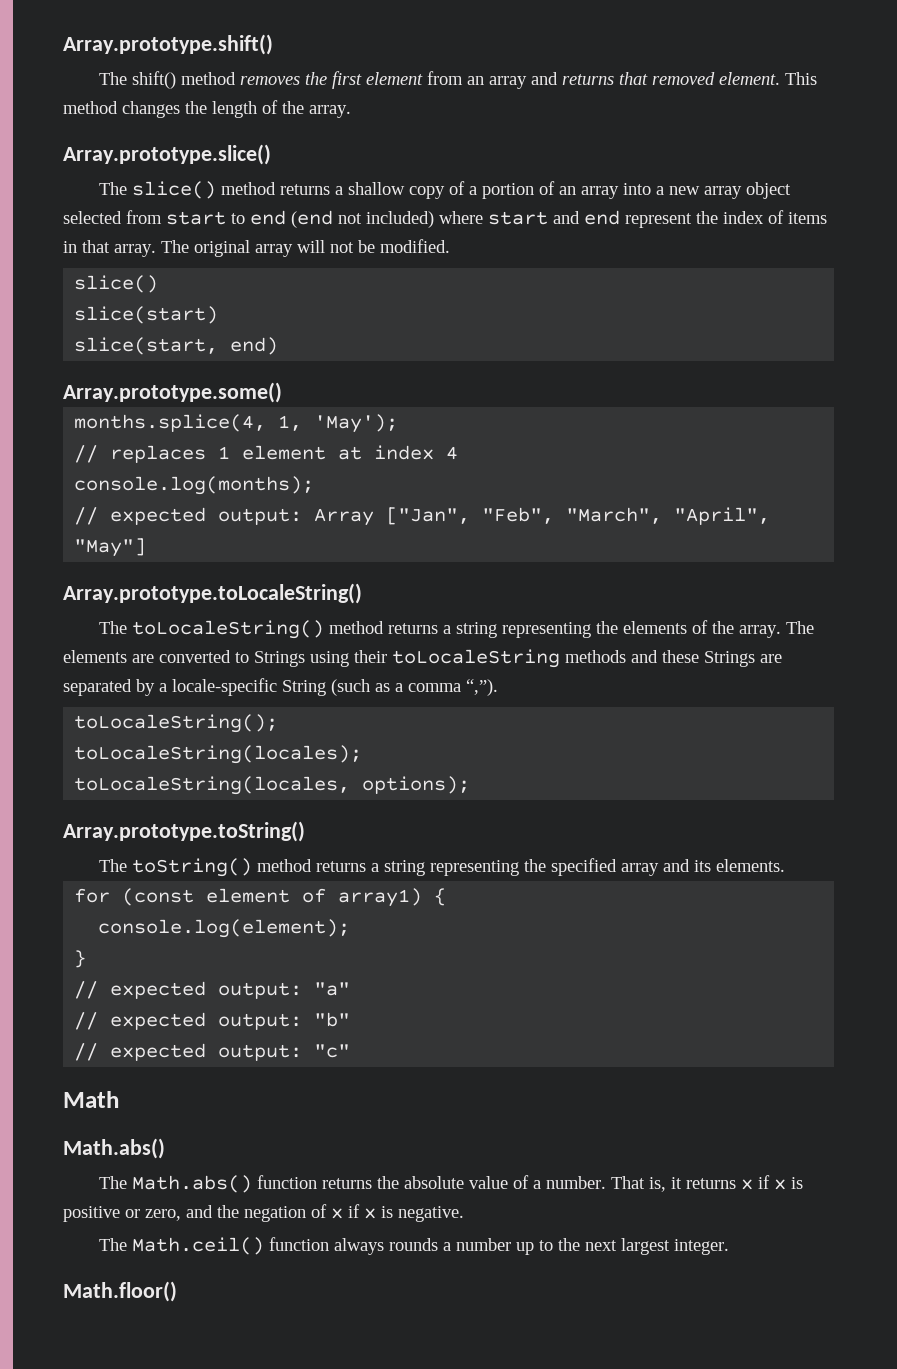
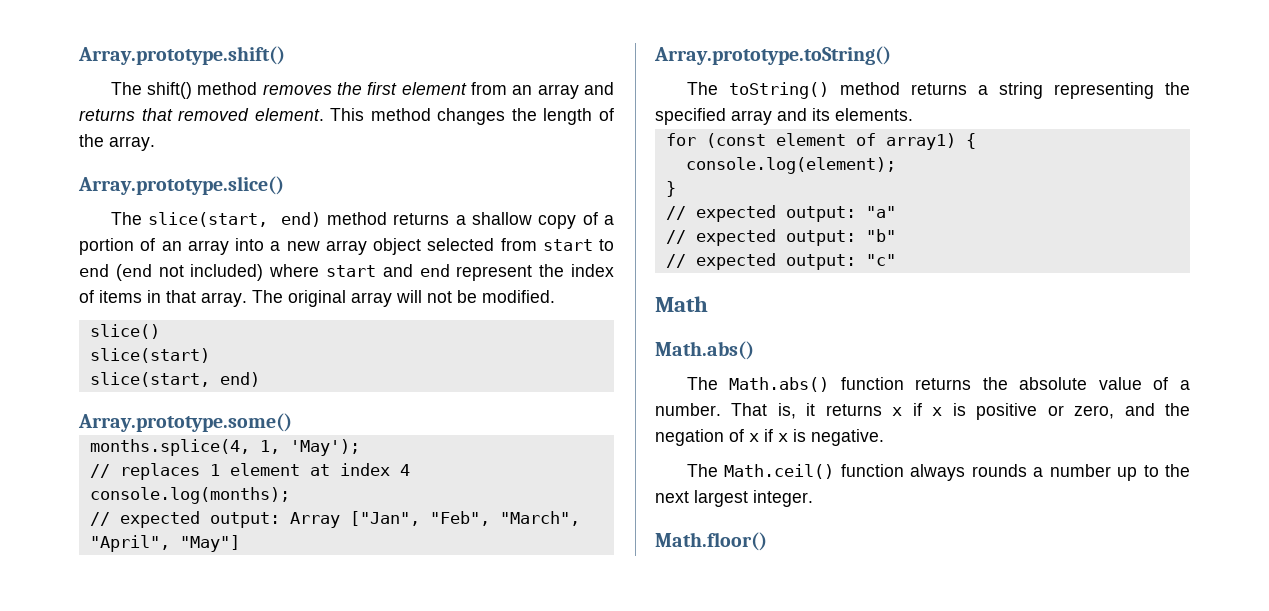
- The slice() method returns a shallow copy of a portion of an array into a new array object selected from start to end (end not included) where start and end represent the index of items in that array.
+ The slice(start, end) method returns a shallow copy of a portion of an array into a new array object selected from start to end (end not included) where start and end represent the index of items in that array.
- Array.prototype.toLocaleString()
- The toLocaleString() method returns a string representing the elements of the array. The elements are converted to Strings using their toLocaleString methods and these Strings are separated by a locale-specific String (such as a comma “,”).
- toLocaleString();
- toLocaleString(locales);
- toLocaleString(locales, options);

